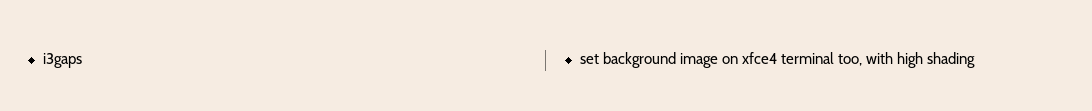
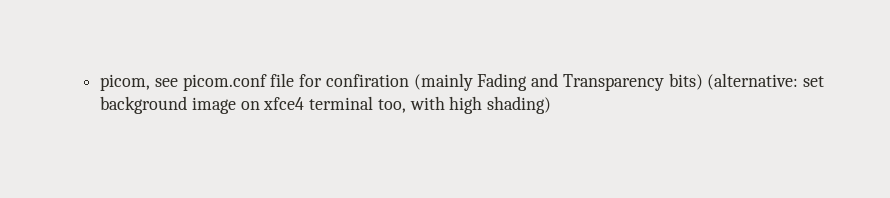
- i3gaps
- set background image on xfce4 terminal too, with high shading
+ picom, see picom.conf file for confiration (mainly Fading and Transparency bits) (alternative: set background image on xfce4 terminal too, with high shading)

